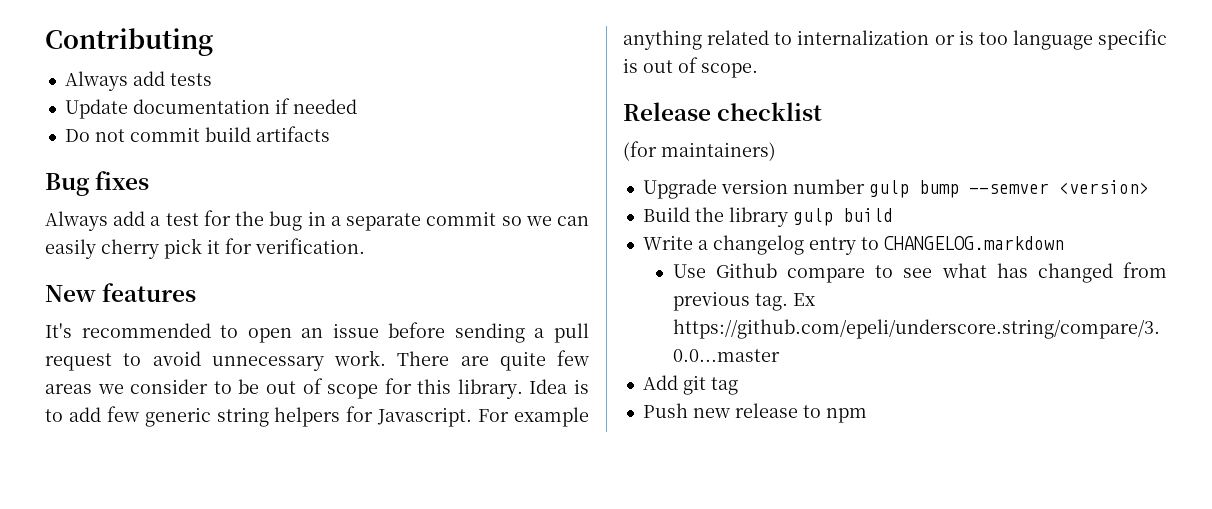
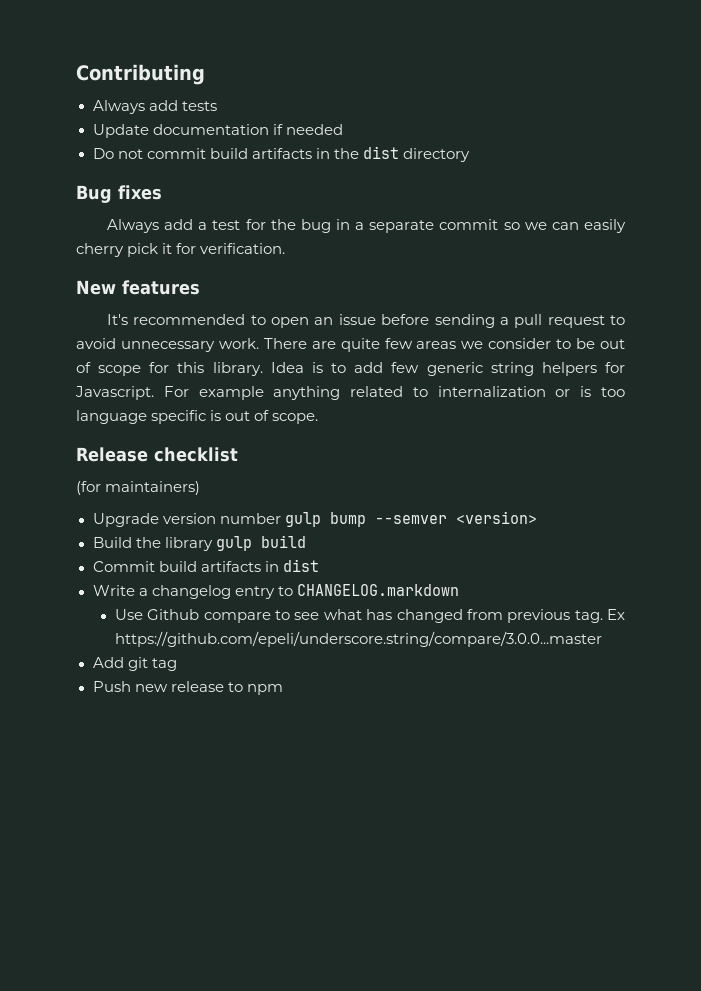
- Do not commit build artifacts
+ Do not commit build artifacts in the dist directory
+ Commit build artifacts in dist

